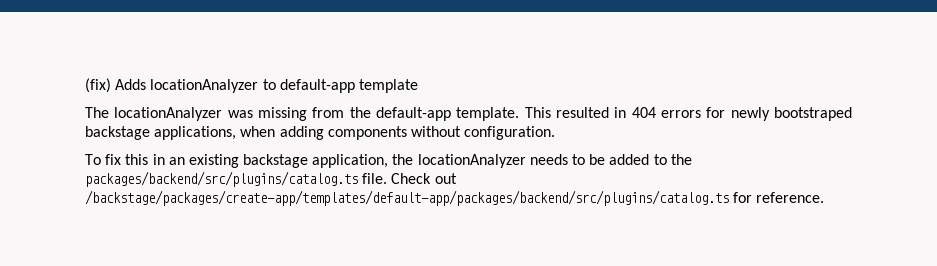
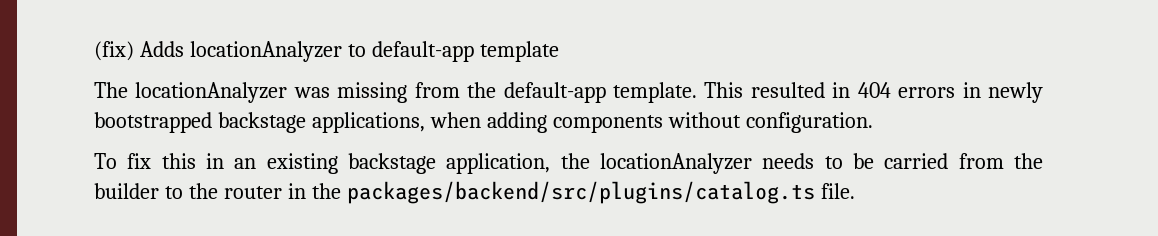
- This resulted in 404 errors for newly bootstraped backstage applications, when adding components without configuration.
+ This resulted in 404 errors in newly bootstrapped backstage applications, when adding components without configuration.
- To fix this in an existing backstage application, the locationAnalyzer needs to be added to the packages/backend/src/plugins/catalog.ts file. Check out /backstage/packages/create-app/templates/default-app/packages/backend/src/plugins/catalog.ts for reference.
+ To fix this in an existing backstage application, the locationAnalyzer needs to be carried from the builder to the router in the packages/backend/src/plugins/catalog.ts file.

